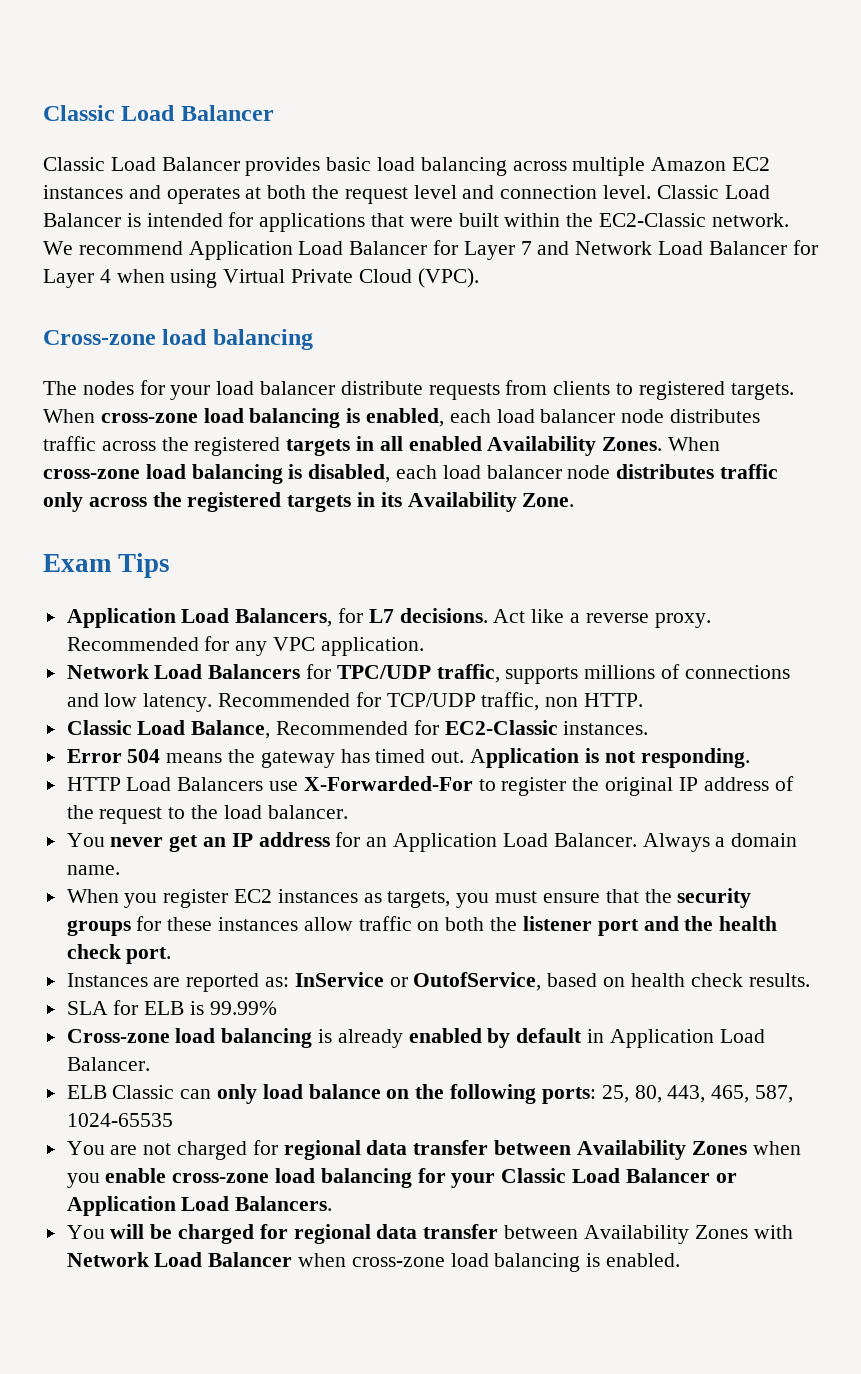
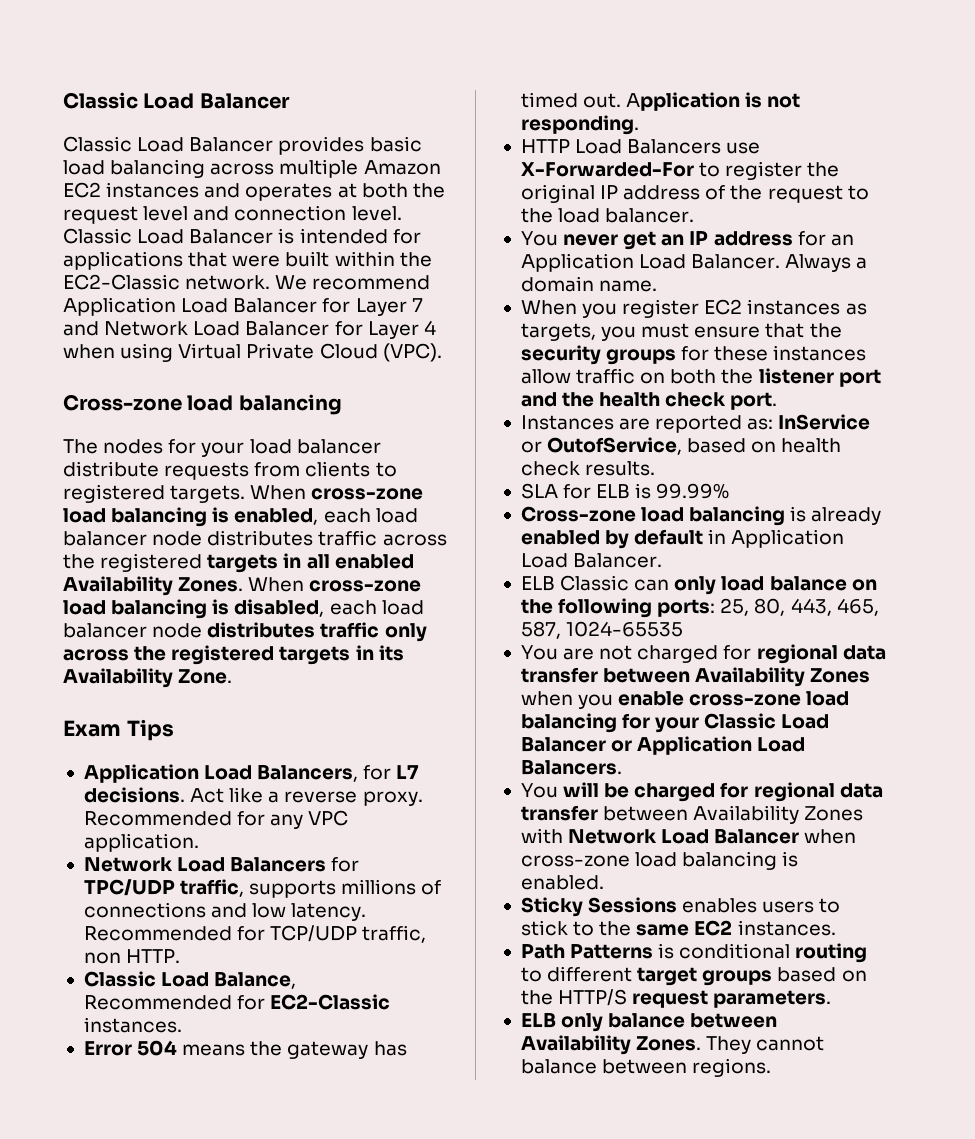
+ Sticky Sessions enables users to stick to the same EC2 instances.
+ Path Patterns is conditional routing to different target groups based on the HTTP/S request parameters.
+ ELB only balance between Availability Zones. They cannot balance between regions.

